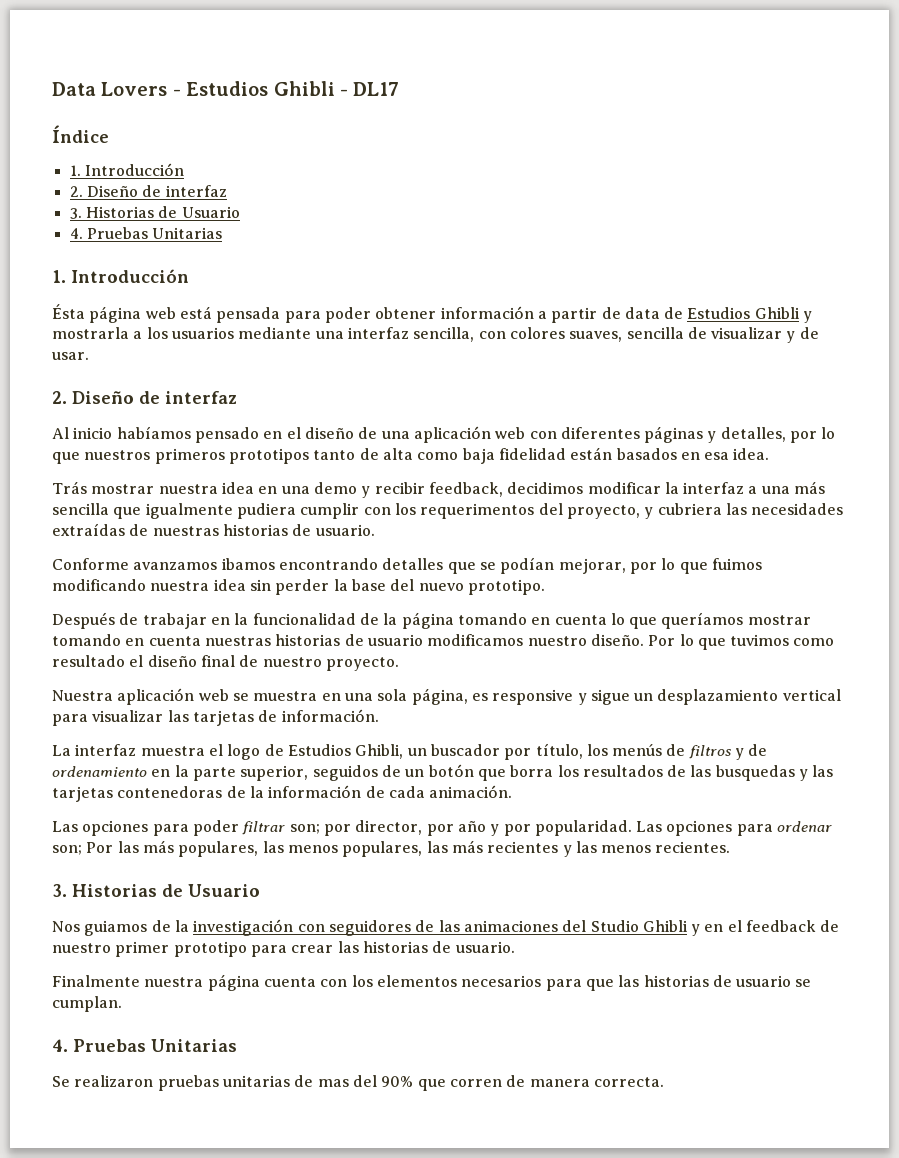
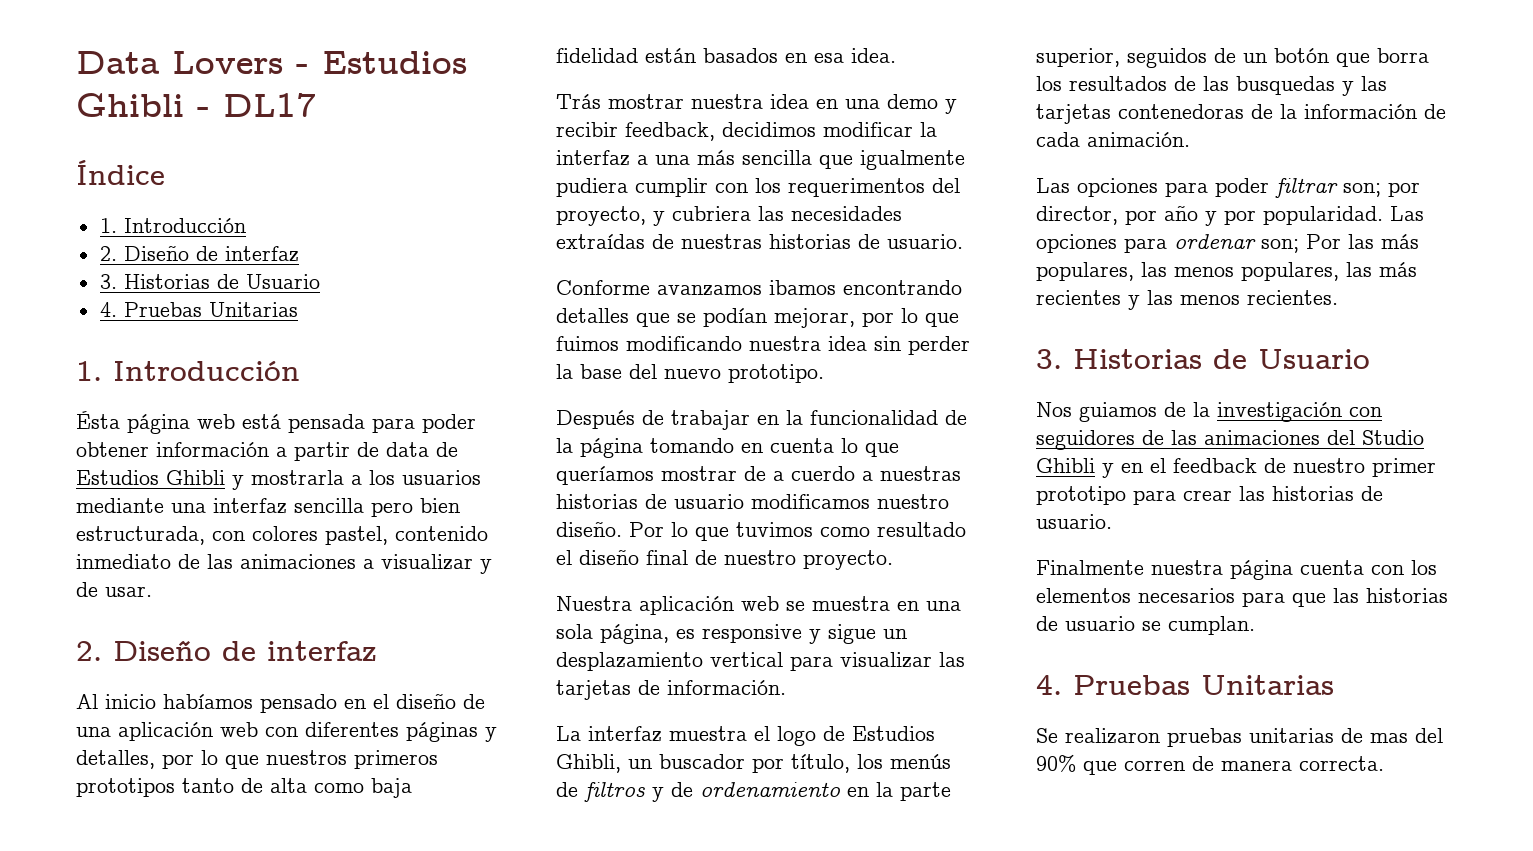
- Ésta página web está pensada para poder obtener información a partir de data de Estudios Ghibli y mostrarla a los usuarios mediante una interfaz sencilla, con colores suaves, sencilla de visualizar y de usar.
+ Ésta página web está pensada para poder obtener información a partir de data de Estudios Ghibli y mostrarla a los usuarios mediante una interfaz sencilla pero bien estructurada, con colores pastel, contenido inmediato de las animaciones a visualizar y de usar.
- Después de trabajar en la funcionalidad de la página tomando en cuenta lo que queríamos mostrar tomando en cuenta nuestras historias de usuario modificamos nuestro diseño.
+ Después de trabajar en la funcionalidad de la página tomando en cuenta lo que queríamos mostrar de a cuerdo a nuestras historias de usuario modificamos nuestro diseño.

